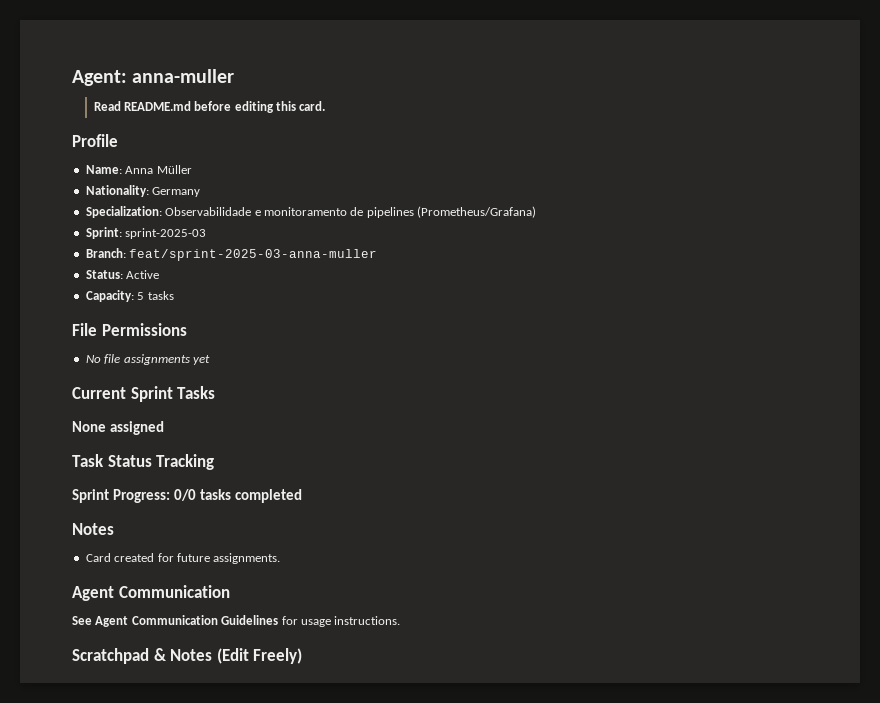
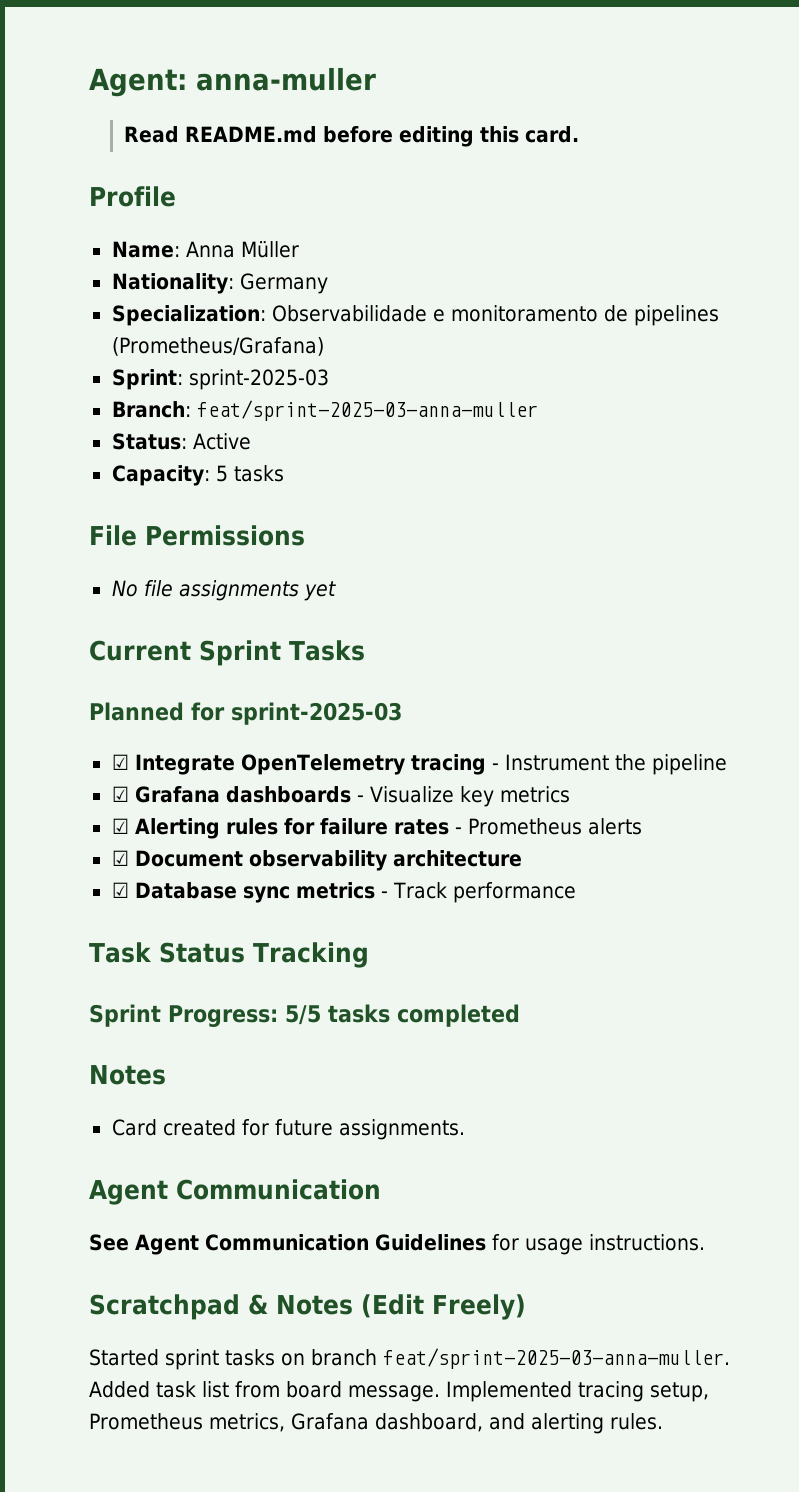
- None assigned
+ Planned for sprint-2025-03
+ ☑ Integrate OpenTelemetry tracing - Instrument the pipeline
+ ☑ Grafana dashboards - Visualize key metrics
+ ☑ Alerting rules for failure rates - Prometheus alerts
+ ☑ Document observability architecture
+ ☑ Database sync metrics - Track performance
- Sprint Progress: 0/0 tasks completed
+ Sprint Progress: 5/5 tasks completed
+ Started sprint tasks on branch feat/sprint-2025-03-anna-muller. Added task list from board message. Implemented tracing setup, Prometheus metrics, Grafana dashboard, and alerting rules.

